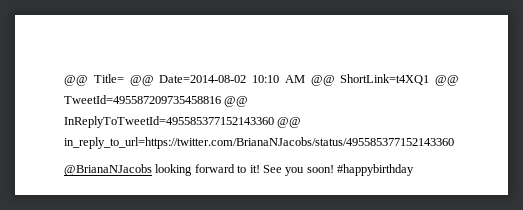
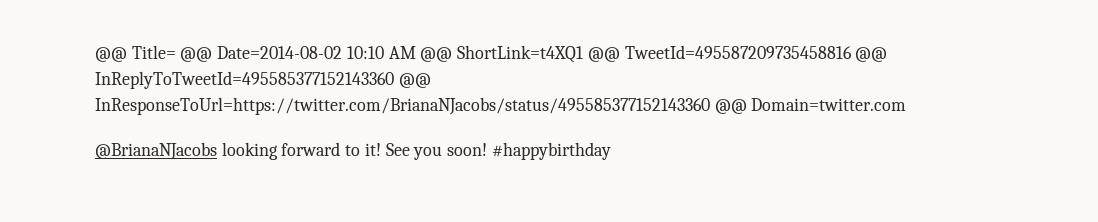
- @@ Title= @@ Date=2014-08-02 10:10 AM @@ ShortLink=t4XQ1 @@ TweetId=495587209735458816 @@ InReplyToTweetId=495585377152143360 @@ in_reply_to_url=https://twitter.com/BrianaNJacobs/status/495585377152143360
+ @@ Title= @@ Date=2014-08-02 10:10 AM @@ ShortLink=t4XQ1 @@ TweetId=495587209735458816 @@ InReplyToTweetId=495585377152143360 @@ InResponseToUrl=https://twitter.com/BrianaNJacobs/status/495585377152143360 @@ Domain=twitter.com

